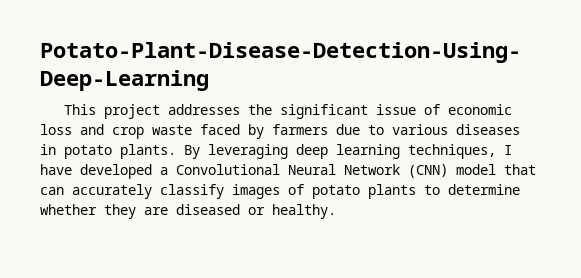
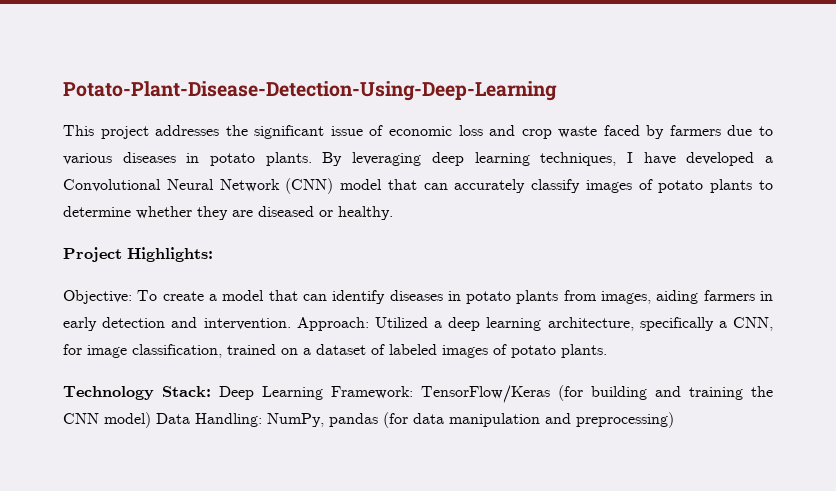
+ Project Highlights:
+ Objective: To create a model that can identify diseases in potato plants from images, aiding farmers in early detection and intervention. Approach: Utilized a deep learning architecture, specifically a CNN, for image classification, trained on a dataset of labeled images of potato plants.
+ Technology Stack: Deep Learning Framework: TensorFlow/Keras (for building and training the CNN model) Data Handling: NumPy, pandas (for data manipulation and preprocessing)

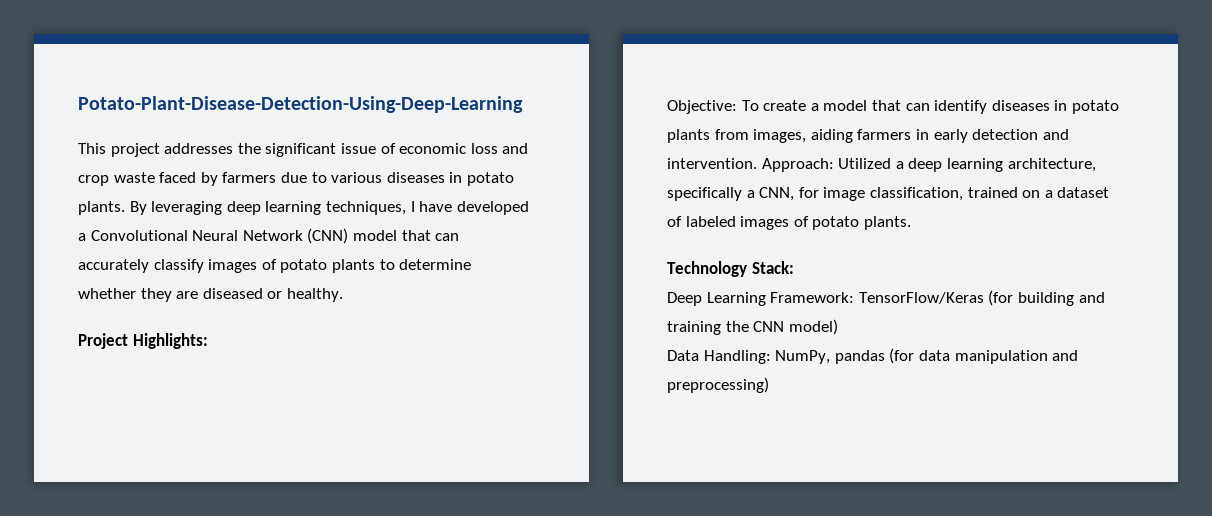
- Technology Stack: Deep Learning Framework: TensorFlow/Keras (for building and training the CNN model) Data Handling: NumPy, pandas (for data manipulation and preprocessing)
+ Technology Stack:
+ Deep Learning Framework: TensorFlow/Keras (for building and training the CNN model)
+ Data Handling: NumPy, pandas (for data manipulation and preprocessing)

